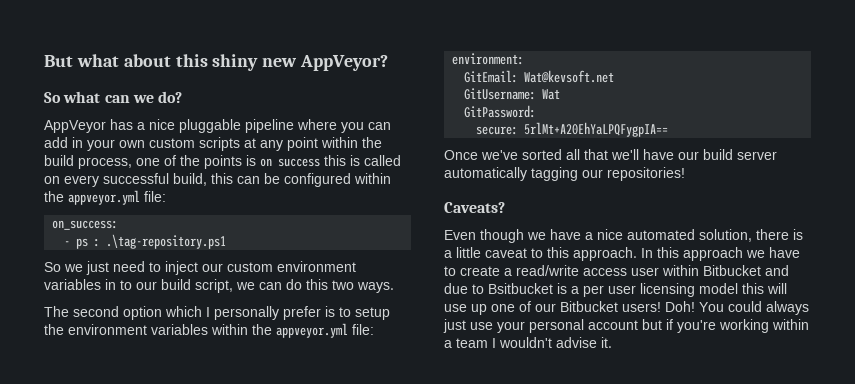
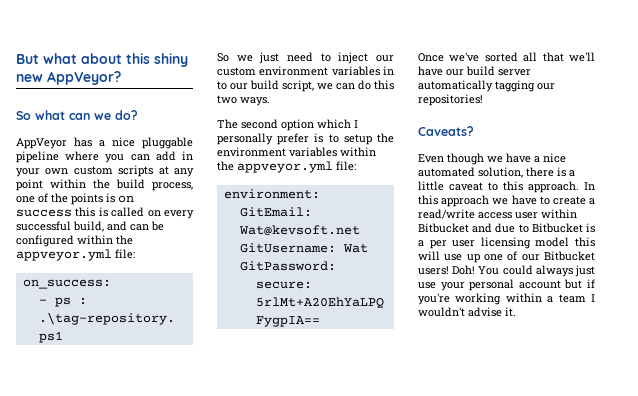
- AppVeyor has a nice pluggable pipeline where you can add in your own custom scripts at any point within the build process, one of the points is on success this is called on every successful build, this can be configured within the appveyor.yml file:
+ AppVeyor has a nice pluggable pipeline where you can add in your own custom scripts at any point within the build process, one of the points is on success this is called on every successful build, and can be configured within the appveyor.yml file:
- In this approach we have to create a read/write access user within Bitbucket and due to Bsitbucket is a per user licensing model this will use up one of our Bitbucket users!
+ In this approach we have to create a read/write access user within Bitbucket and due to Bitbucket is a per user licensing model this will use up one of our Bitbucket users!

